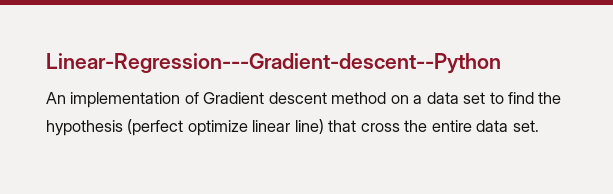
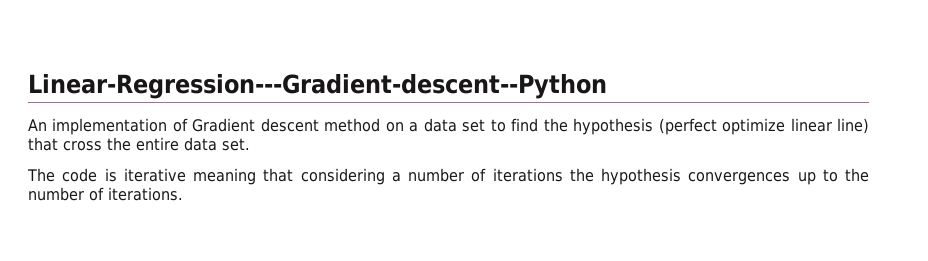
+ The code is iterative meaning that considering a number of iterations the hypothesis convergences up to the number of iterations.

